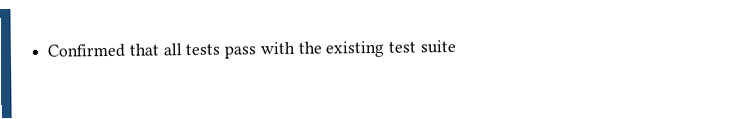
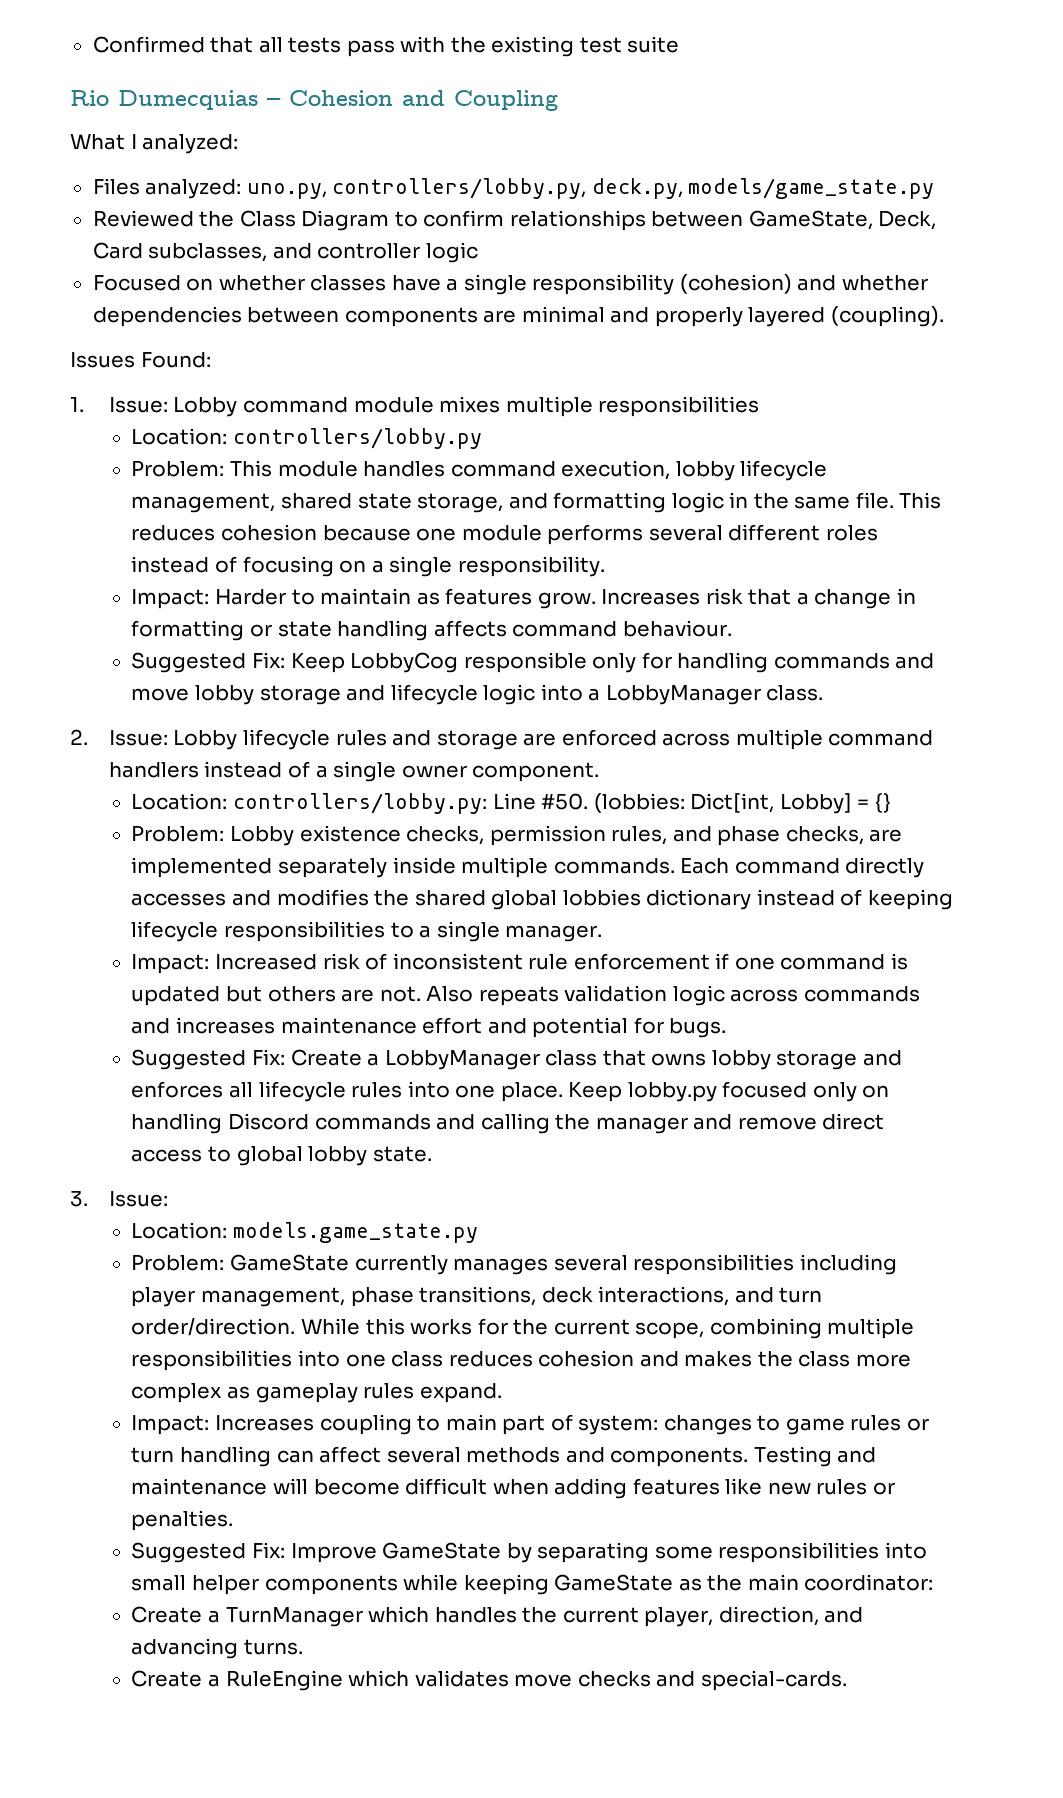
+ Rio Dumecquias – Cohesion and Coupling
+ What I analyzed:
+ Files analyzed: uno.py, controllers/lobby.py, deck.py, models/game_state.py
+ Reviewed the Class Diagram to confirm relationships between GameState, Deck, Card subclasses, and controller logic
+ Focused on whether classes have a single responsibility (cohesion) and whether dependencies between components are minimal and properly layered (coupling).
+ Issues Found:
+ 1. Issue: Lobby command module mixes multiple responsibilities
+ Location: controllers/lobby.py
+ Problem: This module handles command execution, lobby lifecycle management, shared state storage, and formatting logic in the same file. This reduces cohesion because one module performs several different roles instead of focusing on a single responsibility.
+ Impact: Harder to maintain as features grow. Increases risk that a change in formatting or state handling affects command behaviour.
+ Suggested Fix: Keep LobbyCog responsible only for handling commands and move lobby storage and lifecycle logic into a LobbyManager class.
+ 2. Issue: Lobby lifecycle rules and storage are enforced across multiple command handlers instead of a single owner component.
+ Location: controllers/lobby.py: Line #50. (lobbies: Dict[int, Lobby] = {}
+ Problem: Lobby existence checks, permission rules, and phase checks, are implemented separately inside multiple commands. Each command directly accesses and modifies the shared global lobbies dictionary instead of keeping lifecycle responsibilities to a single manager.
+ Impact: Increased risk of inconsistent rule enforcement if one command is updated but others are not. Also repeats validation logic across commands and increases maintenance effort and potential for bugs.
+ Suggested Fix: Create a LobbyManager class that owns lobby storage and enforces all lifecycle rules into one place. Keep lobby.py focused only on handling Discord commands and calling the manager and remove direct access to global lobby state.
+ 3. Issue:
+ Location: models.game_state.py
+ Problem: GameState currently manages several responsibilities including player management, phase transitions, deck interactions, and turn order/direction. While this works for the current scope, combining multiple responsibilities into one class reduces cohesion and makes the class more complex as gameplay rules expand.
+ Impact: Increases coupling to main part of system: changes to game rules or turn handling can affect several methods and components. Testing and maintenance will become difficult when adding features like new rules or penalties.
+ Suggested Fix: Improve GameState by separating some responsibilities into small helper components while keeping GameState as the main coordinator:
+ Create a TurnManager which handles the current player, direction, and advancing turns.
+ Create a RuleEngine which validates move checks and special-cards.

